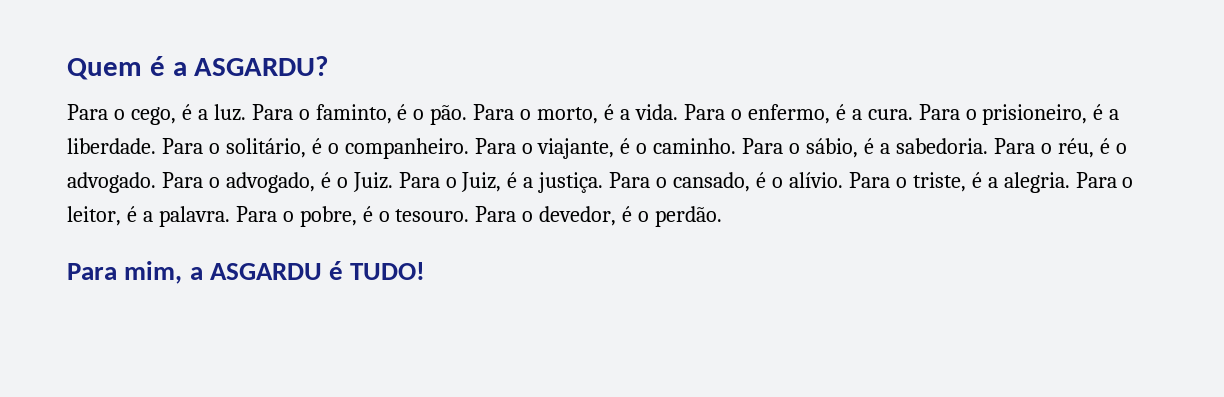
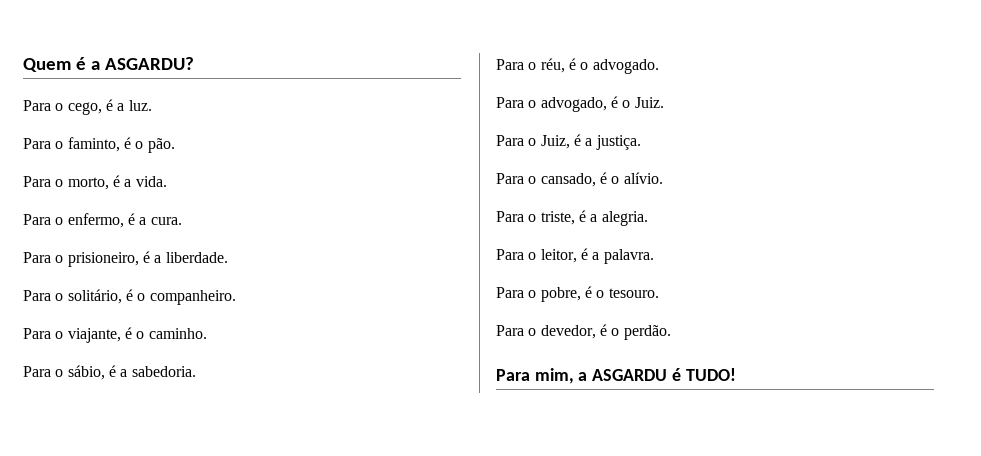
- Para o cego, é a luz. Para o faminto, é o pão. Para o morto, é a vida. Para o enfermo, é a cura. Para o prisioneiro, é a liberdade. Para o solitário, é o companheiro. Para o viajante, é o caminho. Para o sábio, é a sabedoria. Para o réu, é o advogado. Para o advogado, é o Juiz. Para o Juiz, é a justiça. Para o cansado, é o alívio. Para o triste, é a alegria. Para o leitor, é a palavra. Para o pobre, é o tesouro. Para o devedor, é o perdão.
+ Para o cego, é a luz.
+ Para o faminto, é o pão.
+ Para o morto, é a vida.
+ Para o enfermo, é a cura.
+ Para o prisioneiro, é a liberdade.
+ Para o solitário, é o companheiro.
+ Para o viajante, é o caminho.
+ Para o sábio, é a sabedoria.
+ Para o réu, é o advogado.
+ Para o advogado, é o Juiz.
+ Para o Juiz, é a justiça.
+ Para o cansado, é o alívio.
+ Para o triste, é a alegria.
+ Para o leitor, é a palavra.
+ Para o pobre, é o tesouro.
+ Para o devedor, é o perdão.

